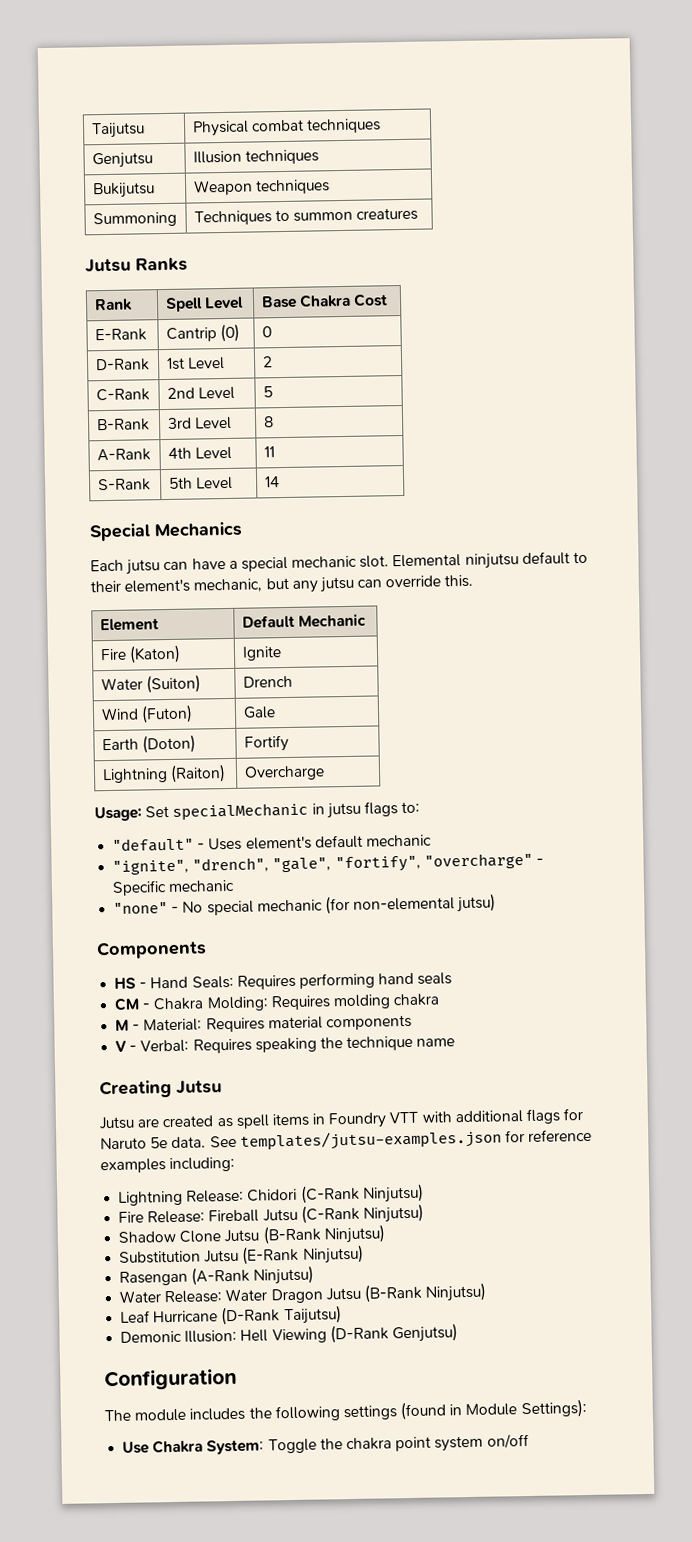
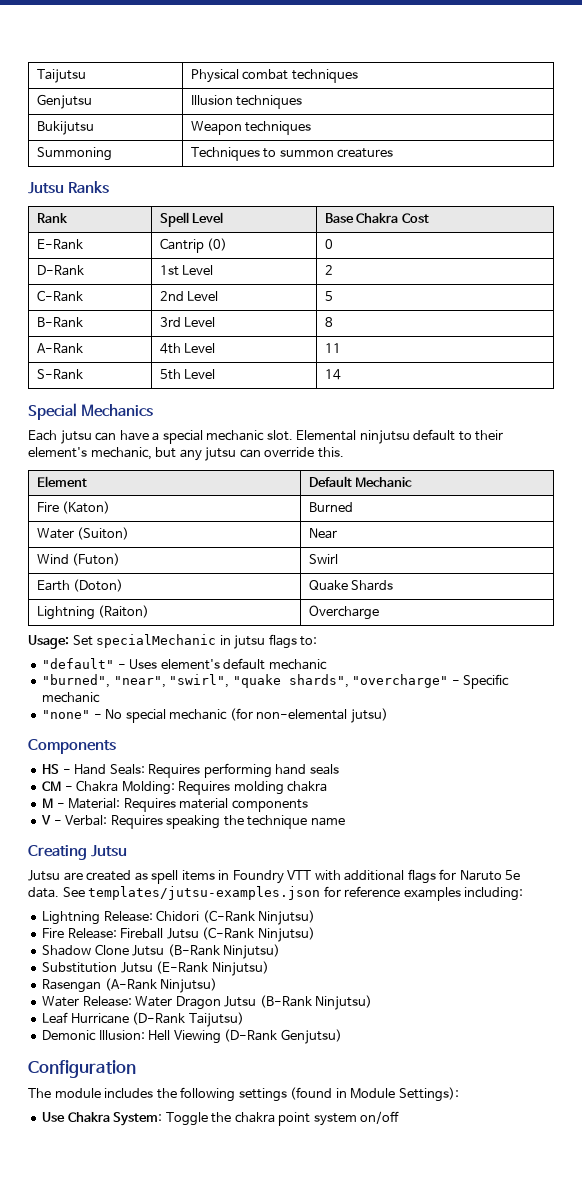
- Fire (Katon) | Ignite
+ Fire (Katon) | Burned
- Water (Suiton) | Drench
+ Water (Suiton) | Near
- Wind (Futon) | Gale
+ Wind (Futon) | Swirl
- Earth (Doton) | Fortify
+ Earth (Doton) | Quake Shards
- "ignite", "drench", "gale", "fortify", "overcharge" - Specific mechanic
+ "burned", "near", "swirl", "quake shards", "overcharge" - Specific mechanic

